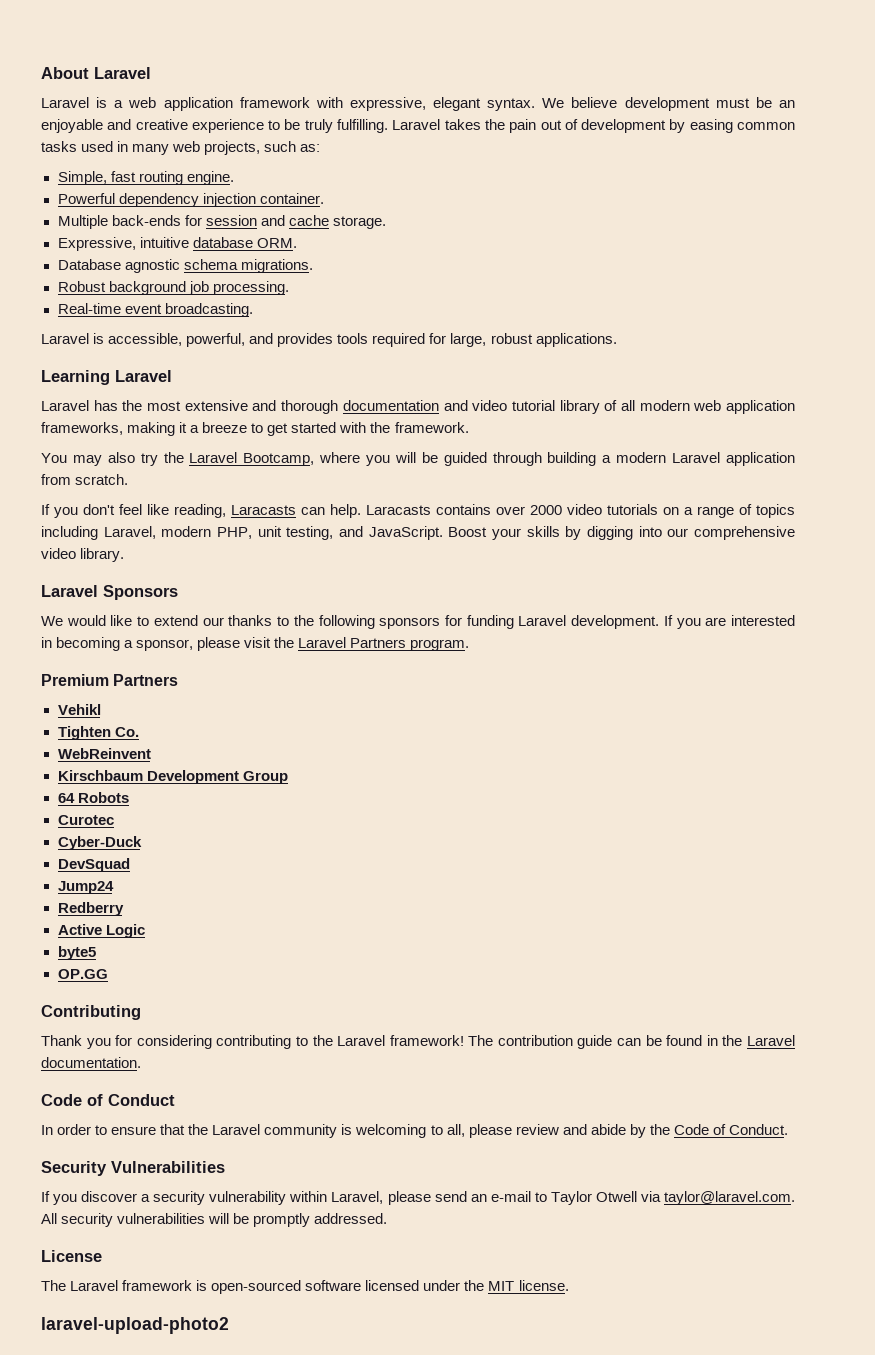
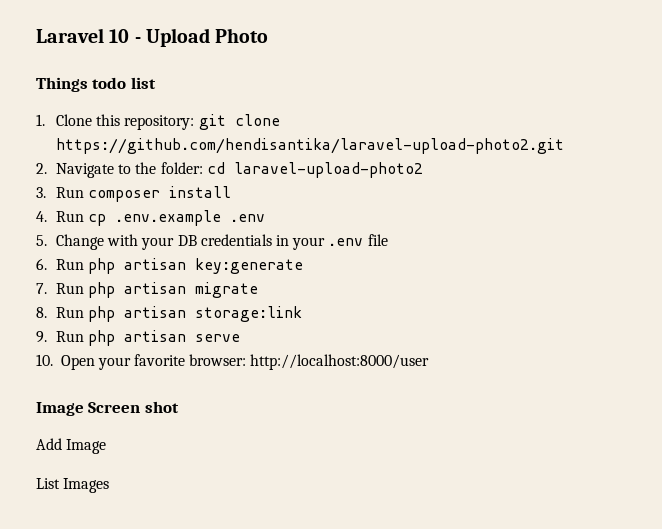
- About Laravel
- Laravel is a web application framework with expressive, elegant syntax. We believe development must be an enjoyable and creative experience to be truly fulfilling. Laravel takes the pain out of development by easing common tasks used in many web projects, such as:
- Simple, fast routing engine.
- Powerful dependency injection container.
- Multiple back-ends for session and cache storage.
- Expressive, intuitive database ORM.
- Database agnostic schema migrations.
- Robust background job processing.
- Real-time event broadcasting.
- Laravel is accessible, powerful, and provides tools required for large, robust applications.
- Learning Laravel
- Laravel has the most extensive and thorough documentation and video tutorial library of all modern web application frameworks, making it a breeze to get started with the framework.
- You may also try the Laravel Bootcamp, where you will be guided through building a modern Laravel application from scratch.
- If you don't feel like reading, Laracasts can help. Laracasts contains over 2000 video tutorials on a range of topics including Laravel, modern PHP, unit testing, and JavaScript. Boost your skills by digging into our comprehensive video library.
- Laravel Sponsors
- We would like to extend our thanks to the following sponsors for funding Laravel development. If you are interested in becoming a sponsor, please visit the Laravel Partners program.
- Premium Partners
- Vehikl
- Tighten Co.
- WebReinvent
- Kirschbaum Development Group
- 64 Robots
- Curotec
- Cyber-Duck
- DevSquad
- Jump24
- Redberry
- Active Logic
- byte5
- OP.GG
- Contributing
- Thank you for considering contributing to the Laravel framework! The contribution guide can be found in the Laravel documentation.
- Code of Conduct
- In order to ensure that the Laravel community is welcoming to all, please review and abide by the Code of Conduct.
- Security Vulnerabilities
- If you discover a security vulnerability within Laravel, please send an e-mail to Taylor Otwell via taylor@laravel.com. All security vulnerabilities will be promptly addressed.
- License
- The Laravel framework is open-sourced software licensed under the MIT license.
- laravel-upload-photo2
+ Laravel 10 - Upload Photo
+ Things todo list
+ 1. Clone this repository: git clone https://github.com/hendisantika/laravel-upload-photo2.git
+ 2. Navigate to the folder: cd laravel-upload-photo2
+ 3. Run composer install
+ 4. Run cp .env.example .env
+ 5. Change with your DB credentials in your .env file
+ 6. Run php artisan key:generate
+ 7. Run php artisan migrate
+ 8. Run php artisan storage:link
+ 9. Run php artisan serve
+ 10. Open your favorite browser: http://localhost:8000/user
+ Image Screen shot
+ Add Image
+ List Images

